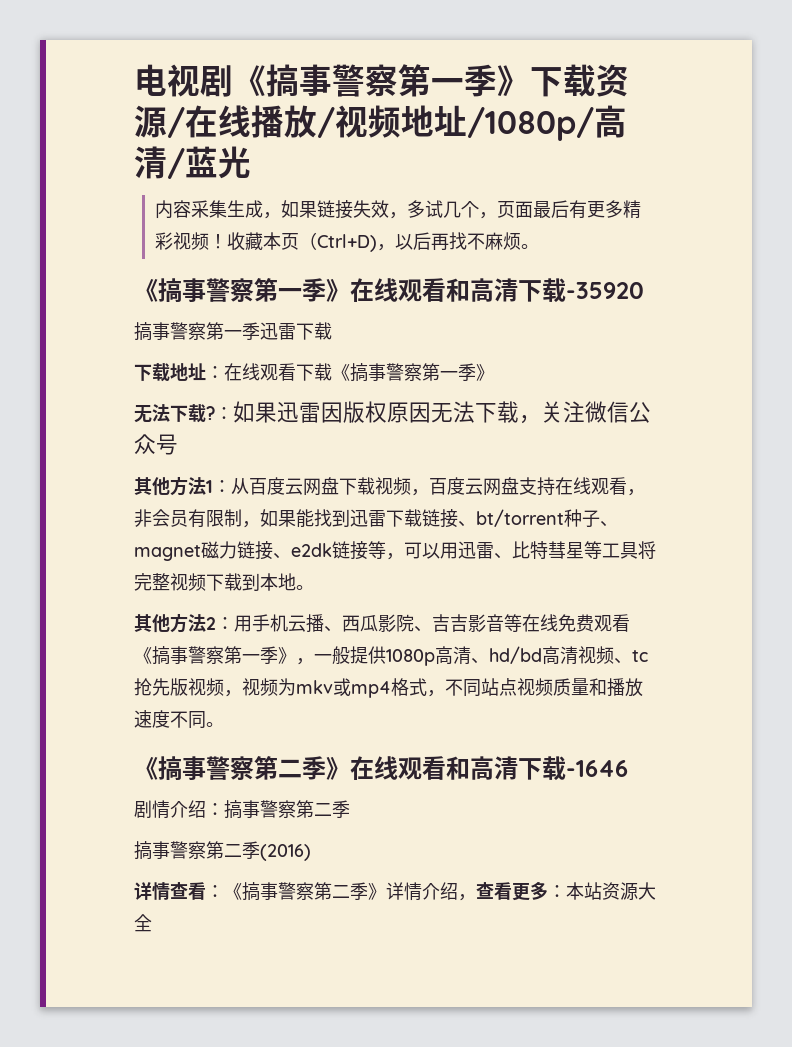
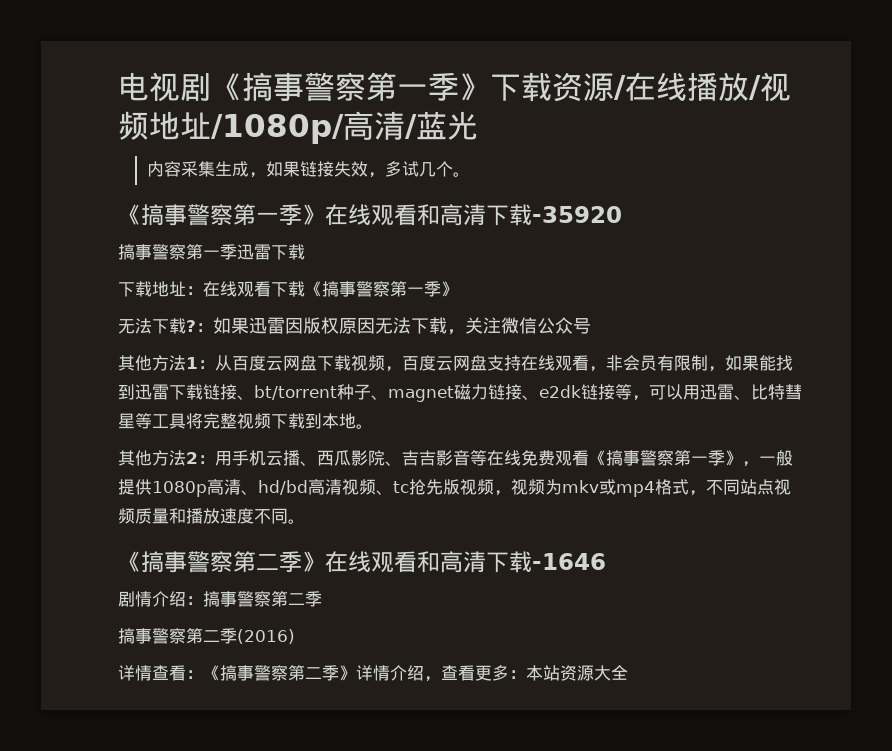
- 内容采集生成，如果链接失效，多试几个，页面最后有更多精彩视频！收藏本页（Ctrl+D)，以后再找不麻烦。
+ 内容采集生成，如果链接失效，多试几个。

